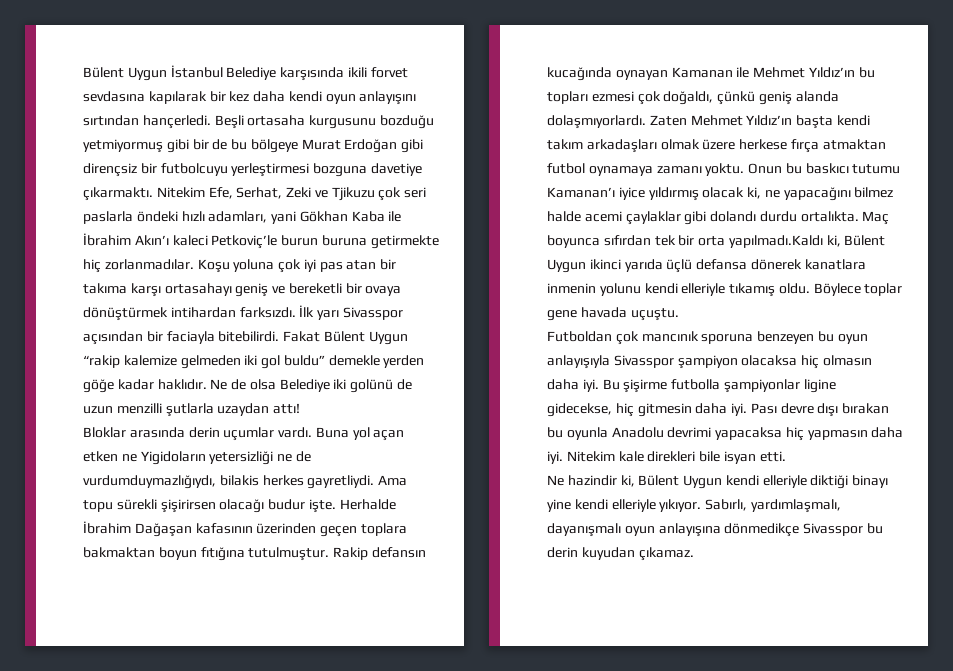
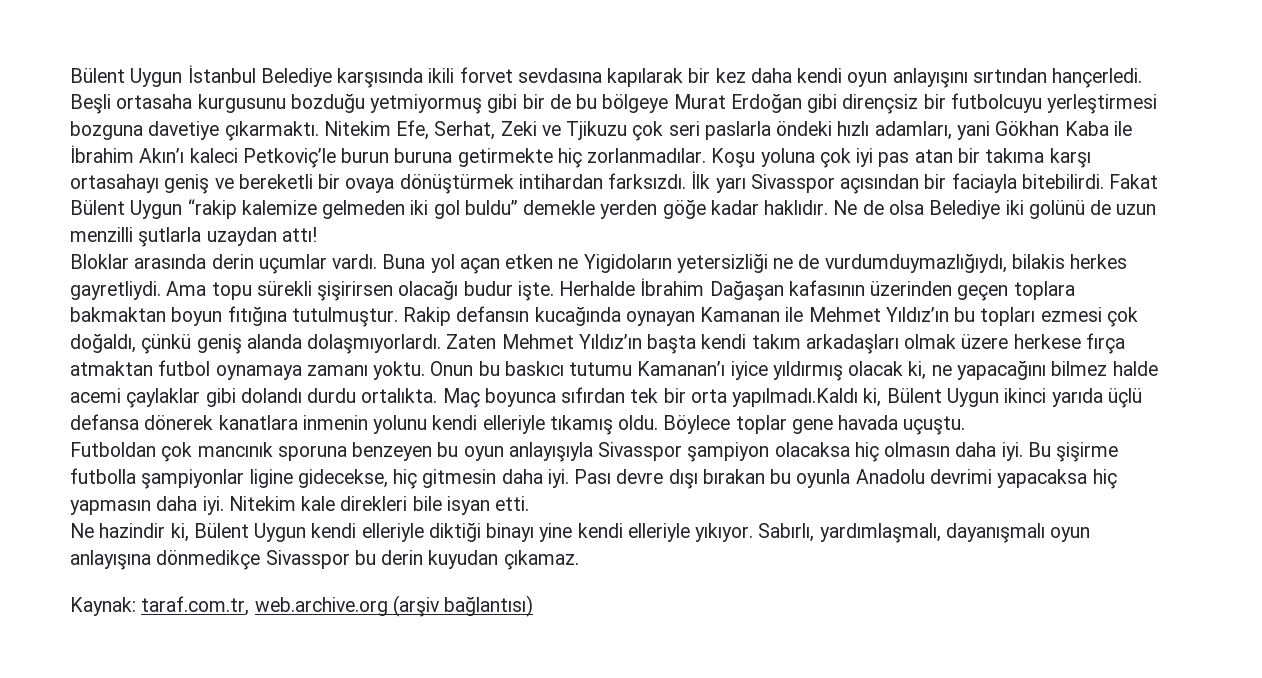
+ Kaynak: taraf.com.tr, web.archive.org (arşiv bağlantısı)

